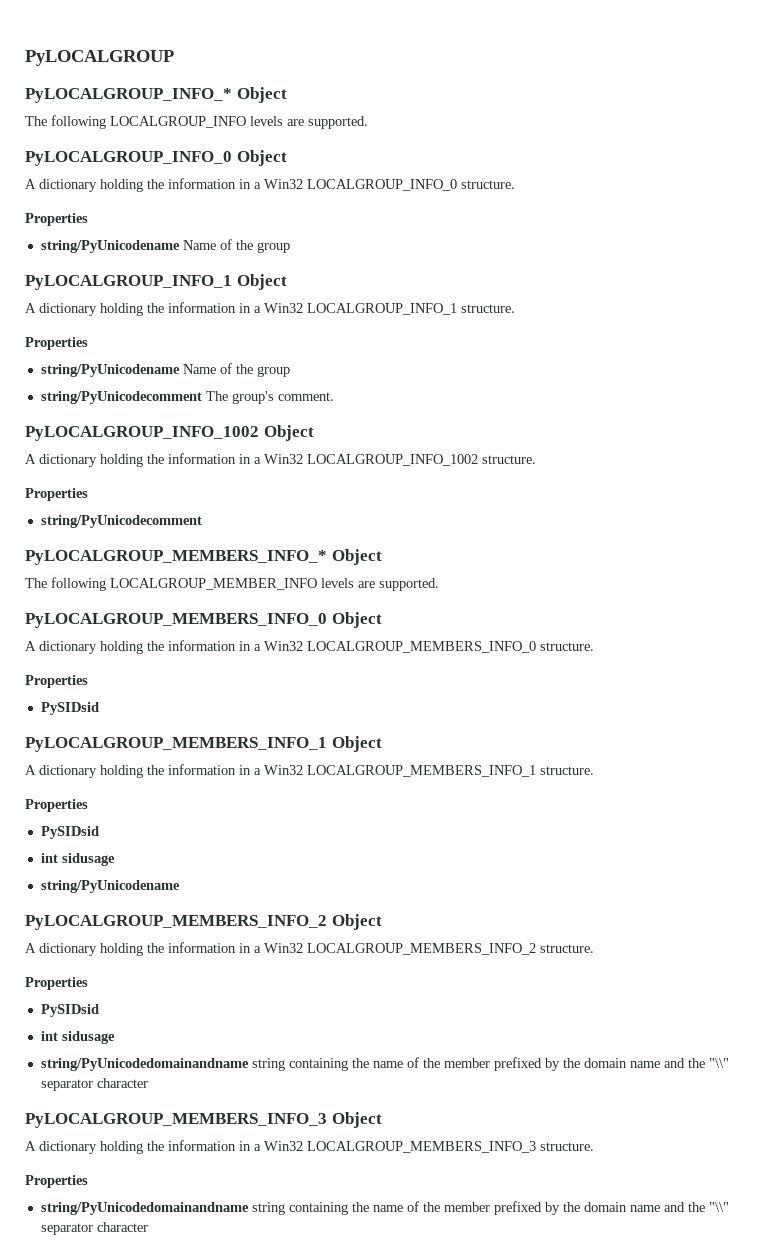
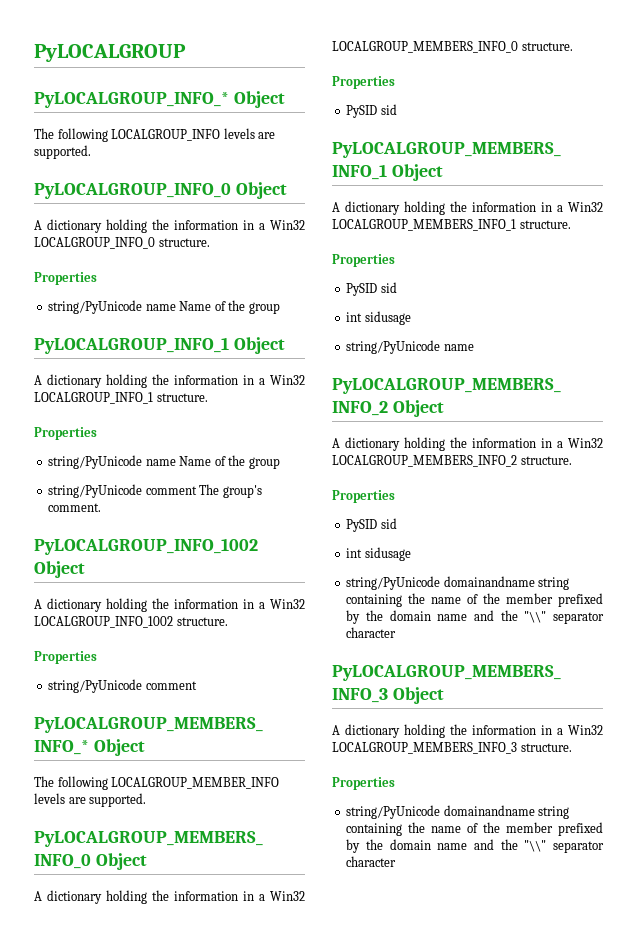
  A dictionary holding the information in a Win32 LOCALGROUP_INFO_0 structure.
  Properties
- string/PyUnicodename Name of the group
+ string/PyUnicode name Name of the group
  A dictionary holding the information in a Win32 LOCALGROUP_INFO_1 structure.
  Properties
- string/PyUnicodename Name of the group
- string/PyUnicodecomment The group's comment.
+ string/PyUnicode name Name of the group
+ string/PyUnicode comment The group's comment.
  A dictionary holding the information in a Win32 LOCALGROUP_INFO_1002 structure.
  Properties
- string/PyUnicodecomment
+ string/PyUnicode comment
  A dictionary holding the information in a Win32 LOCALGROUP_MEMBERS_INFO_0 structure.
  Properties
- PySIDsid
+ PySID sid
  A dictionary holding the information in a Win32 LOCALGROUP_MEMBERS_INFO_1 structure.
  Properties
- PySIDsid
+ PySID sid
  int sidusage
- string/PyUnicodename
+ string/PyUnicode name
  A dictionary holding the information in a Win32 LOCALGROUP_MEMBERS_INFO_2 structure.
  Properties
- PySIDsid
+ PySID sid
  int sidusage
- string/PyUnicodedomainandname string containing the name of the member prefixed by the domain name and the "\\" separator character
+ string/PyUnicode domainandname string containing the name of the member prefixed by the domain name and the "\\" separator character
  A dictionary holding the information in a Win32 LOCALGROUP_MEMBERS_INFO_3 structure.
  Properties
- string/PyUnicodedomainandname string containing the name of the member prefixed by the domain name and the "\\" separator character
+ string/PyUnicode domainandname string containing the name of the member prefixed by the domain name and the "\\" separator character

